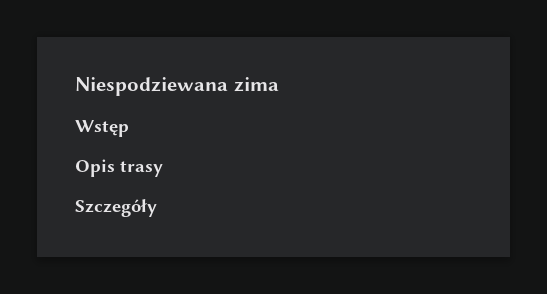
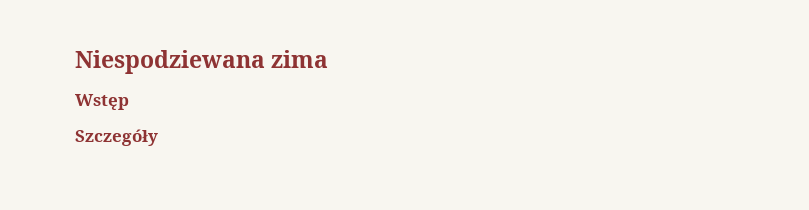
- Opis trasy

